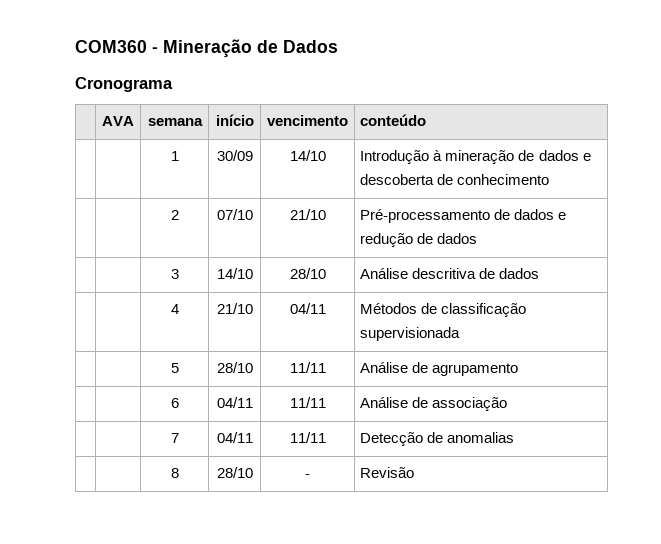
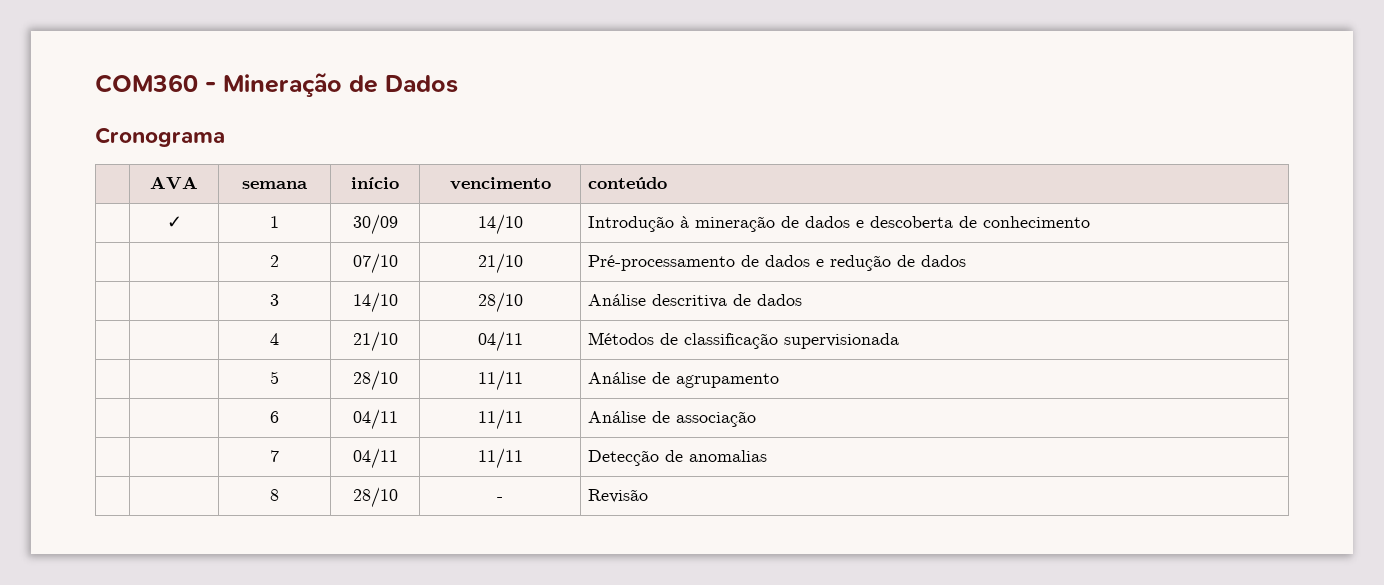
- | | 1 | 30/09 | 14/10 | Introdução à mineração de dados e descoberta de conhecimento
+ | ✓ | 1 | 30/09 | 14/10 | Introdução à mineração de dados e descoberta de conhecimento

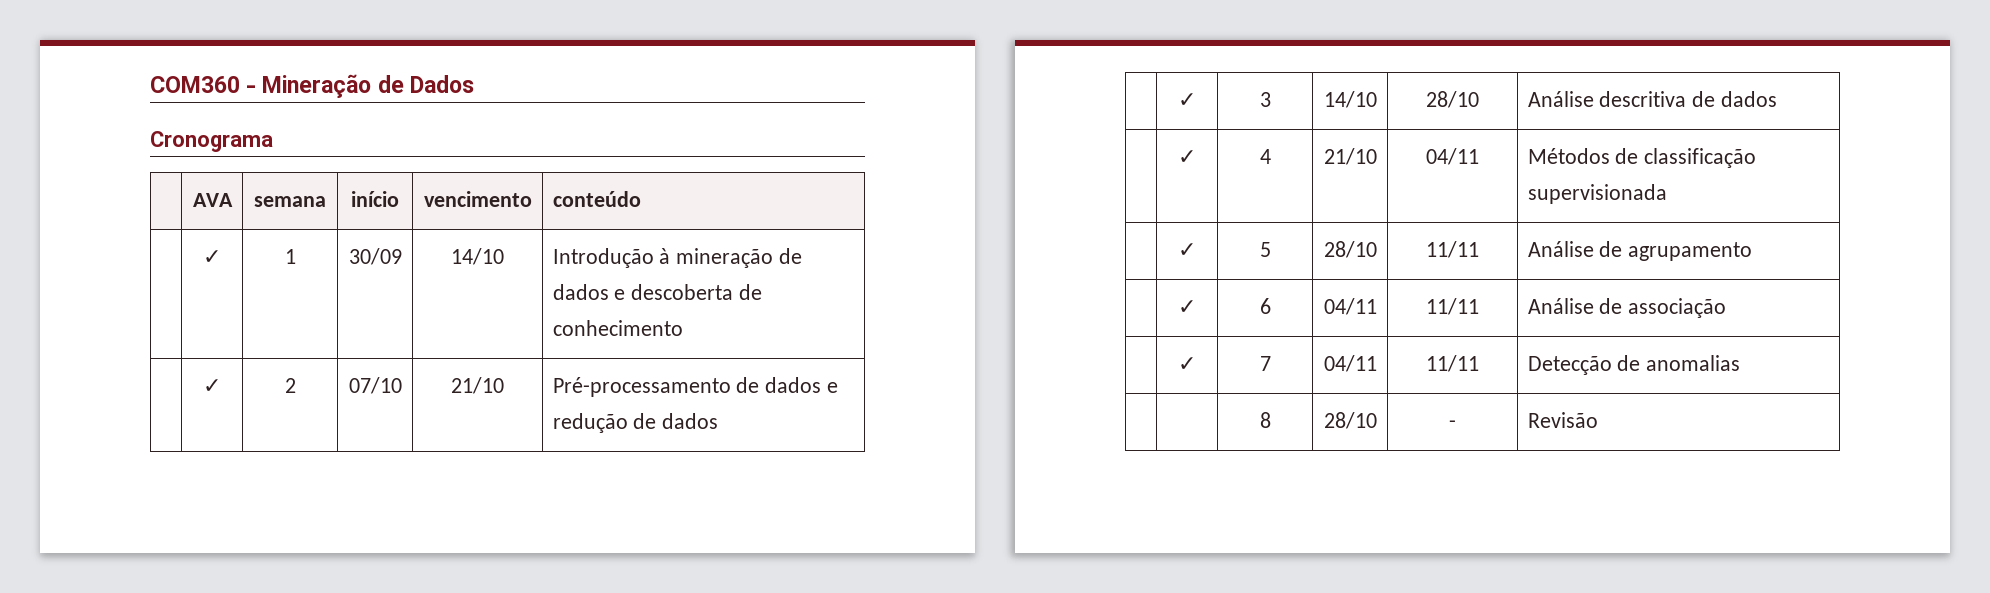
- | | 2 | 07/10 | 21/10 | Pré-processamento de dados e redução de dados
+ | ✓ | 2 | 07/10 | 21/10 | Pré-processamento de dados e redução de dados
- | | 3 | 14/10 | 28/10 | Análise descritiva de dados
+ | ✓ | 3 | 14/10 | 28/10 | Análise descritiva de dados
- | | 4 | 21/10 | 04/11 | Métodos de classificação supervisionada
+ | ✓ | 4 | 21/10 | 04/11 | Métodos de classificação supervisionada
- | | 5 | 28/10 | 11/11 | Análise de agrupamento
+ | ✓ | 5 | 28/10 | 11/11 | Análise de agrupamento
- | | 6 | 04/11 | 11/11 | Análise de associação
+ | ✓ | 6 | 04/11 | 11/11 | Análise de associação
- | | 7 | 04/11 | 11/11 | Detecção de anomalias
+ | ✓ | 7 | 04/11 | 11/11 | Detecção de anomalias

